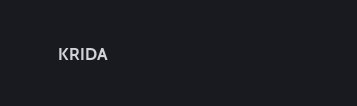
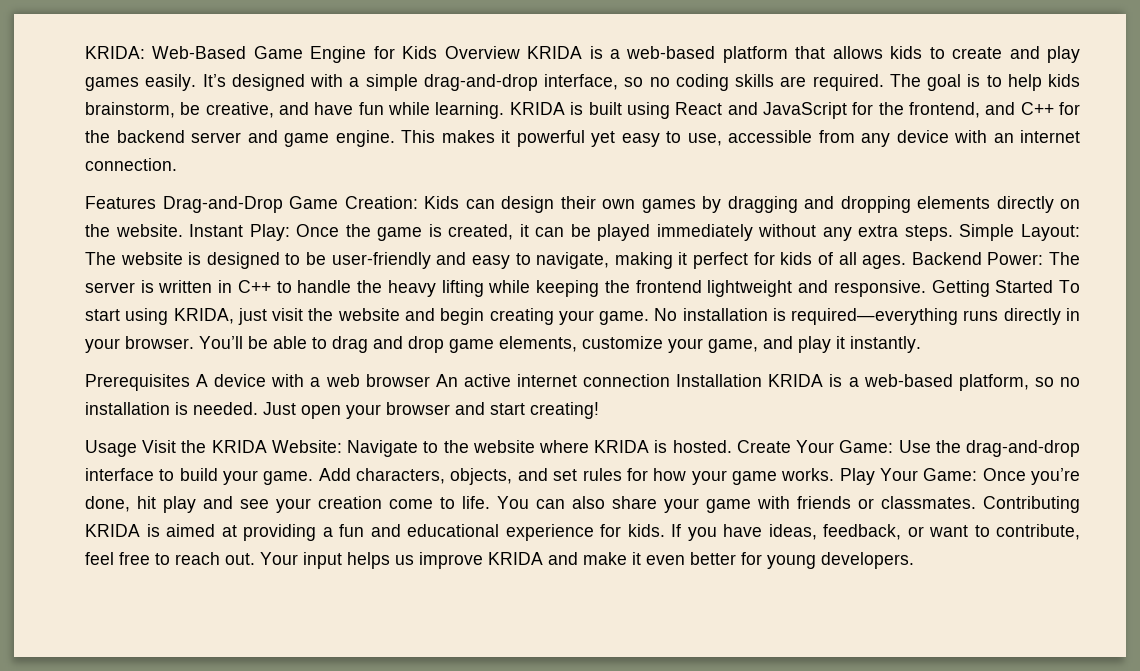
- KRIDA
+ KRIDA: Web-Based Game Engine for Kids Overview KRIDA is a web-based platform that allows kids to create and play games easily. It’s designed with a simple drag-and-drop interface, so no coding skills are required. The goal is to help kids brainstorm, be creative, and have fun while learning. KRIDA is built using React and JavaScript for the frontend, and C++ for the backend server and game engine. This makes it powerful yet easy to use, accessible from any device with an internet connection.
+ Features Drag-and-Drop Game Creation: Kids can design their own games by dragging and dropping elements directly on the website. Instant Play: Once the game is created, it can be played immediately without any extra steps. Simple Layout: The website is designed to be user-friendly and easy to navigate, making it perfect for kids of all ages. Backend Power: The server is written in C++ to handle the heavy lifting while keeping the frontend lightweight and responsive. Getting Started To start using KRIDA, just visit the website and begin creating your game. No installation is required—everything runs directly in your browser. You’ll be able to drag and drop game elements, customize your game, and play it instantly.
+ Prerequisites A device with a web browser An active internet connection Installation KRIDA is a web-based platform, so no installation is needed. Just open your browser and start creating!
+ Usage Visit the KRIDA Website: Navigate to the website where KRIDA is hosted. Create Your Game: Use the drag-and-drop interface to build your game. Add characters, objects, and set rules for how your game works. Play Your Game: Once you’re done, hit play and see your creation come to life. You can also share your game with friends or classmates. Contributing KRIDA is aimed at providing a fun and educational experience for kids. If you have ideas, feedback, or want to contribute, feel free to reach out. Your input helps us improve KRIDA and make it even better for young developers.

